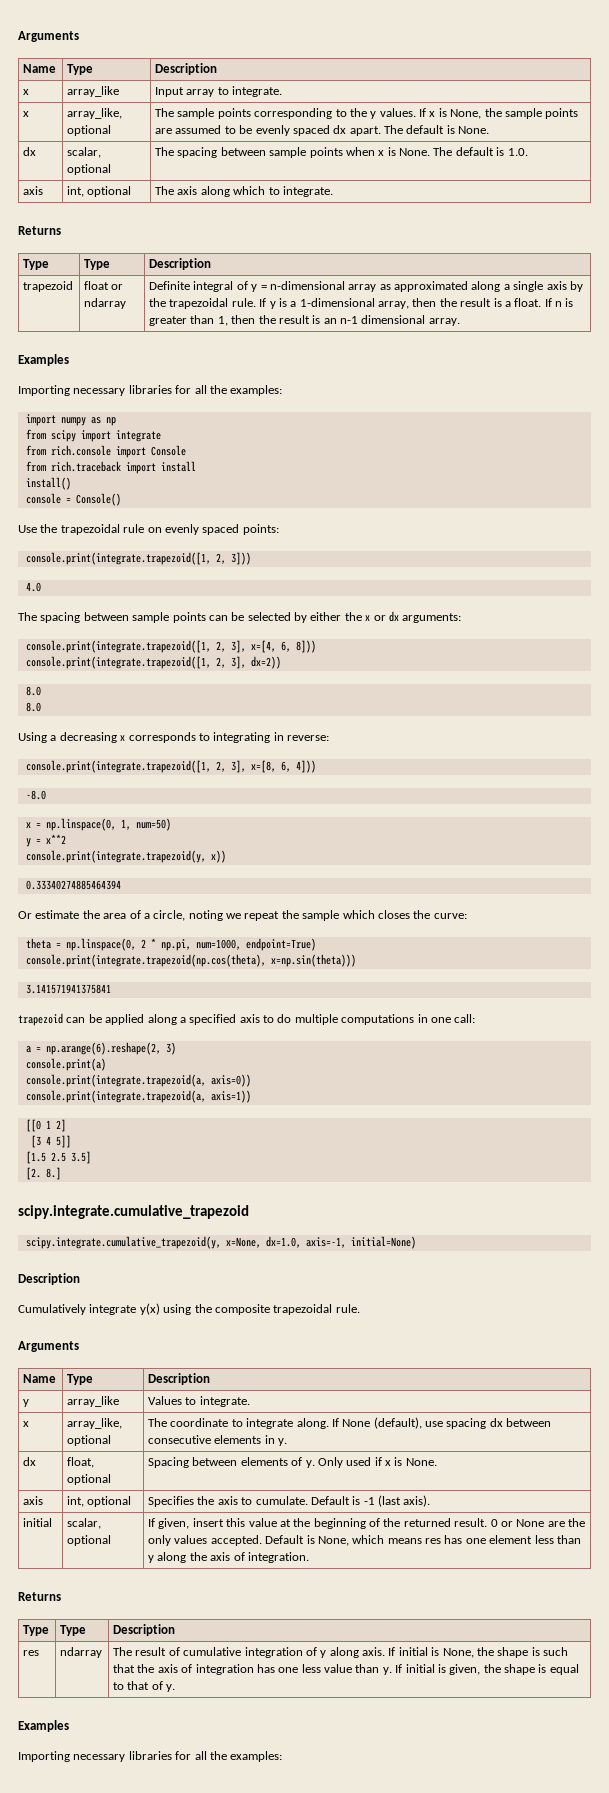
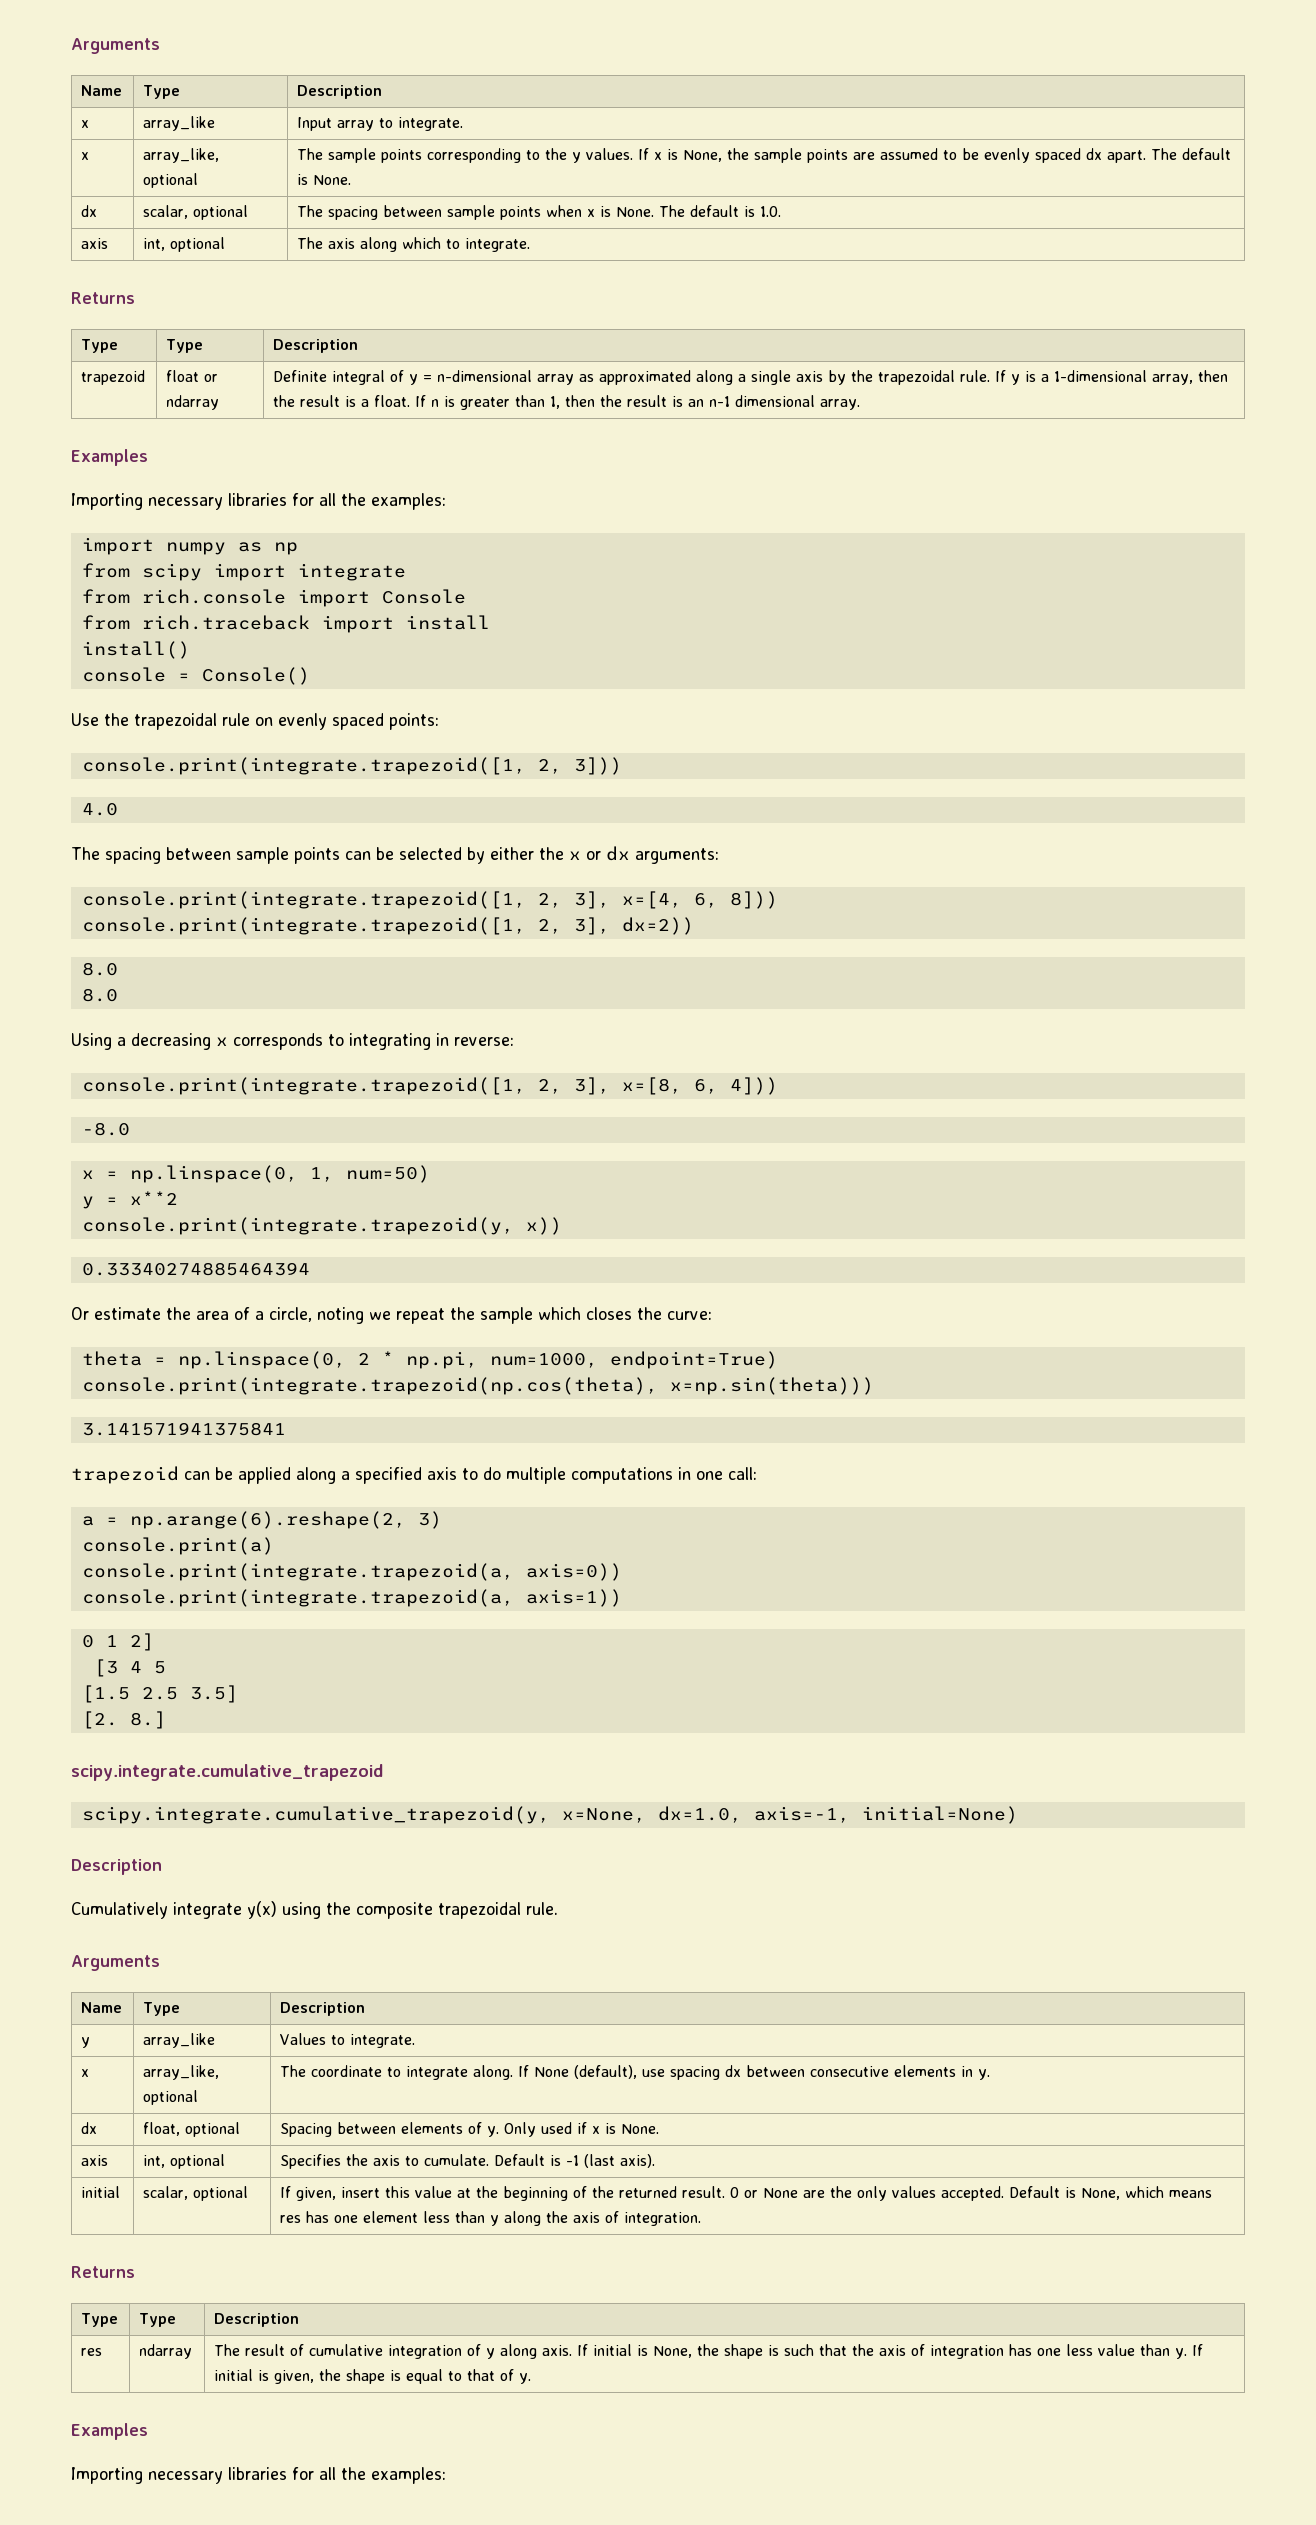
- [[0 1 2]
+ 0 1 2]
- [3 4 5]]
+ [3 4 5

